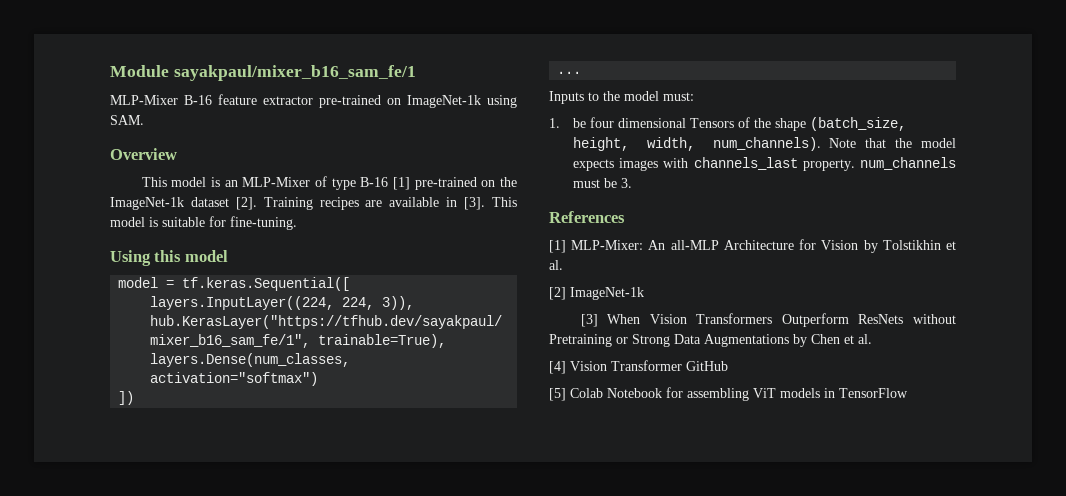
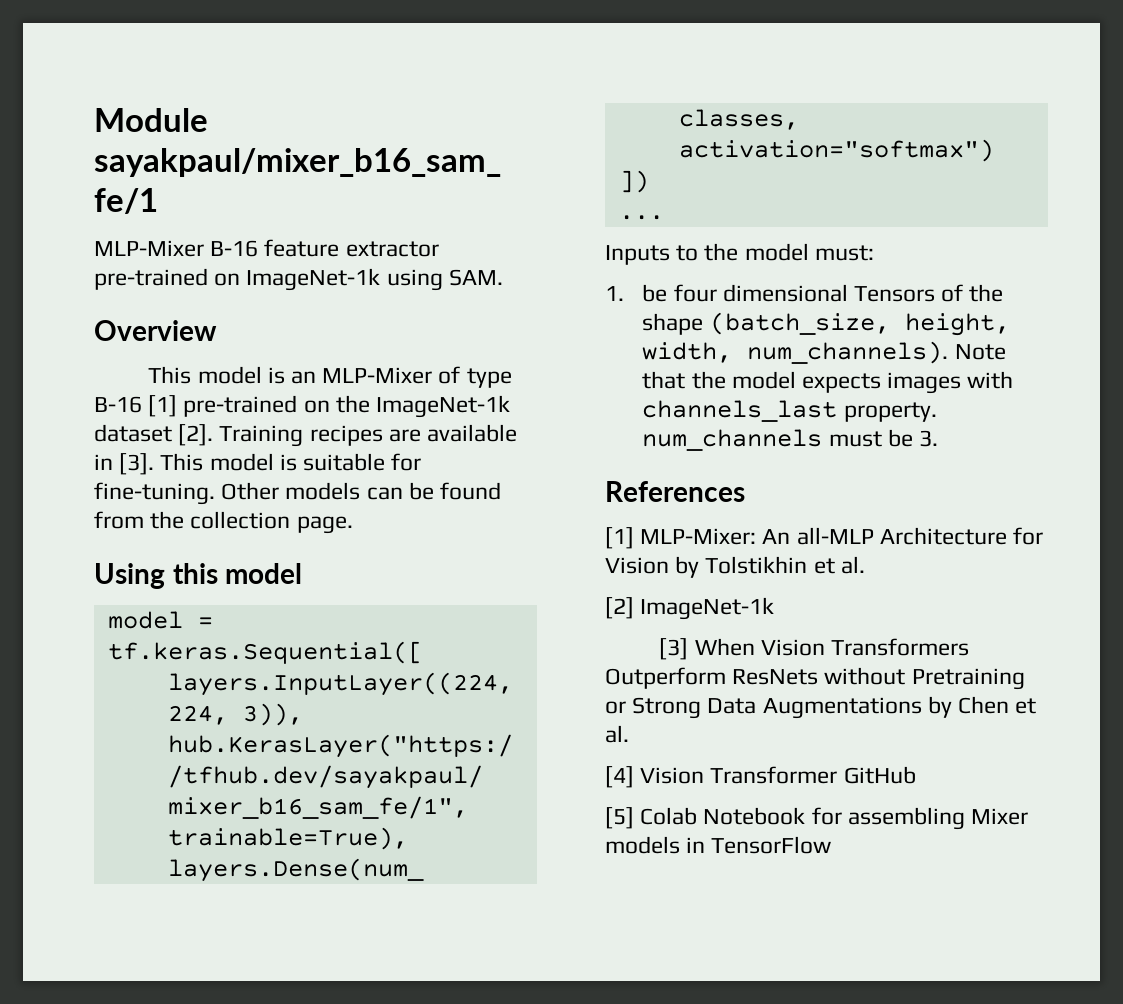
+ Other models can be found from the collection page.
- [5] Colab Notebook for assembling ViT models in TensorFlow
+ [5] Colab Notebook for assembling Mixer models in TensorFlow

